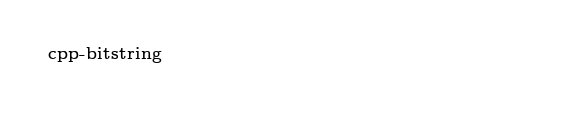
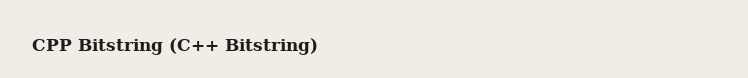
- cpp-bitstring
+ CPP Bitstring (C++ Bitstring)

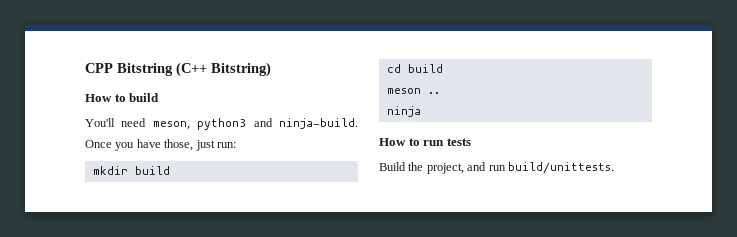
+ How to build
+ You'll need meson, python3 and ninja-build. Once you have those, just run:
+ mkdir build
+ cd build
+ meson ..
+ ninja
+ How to run tests
+ Build the project, and run build/unittests.

